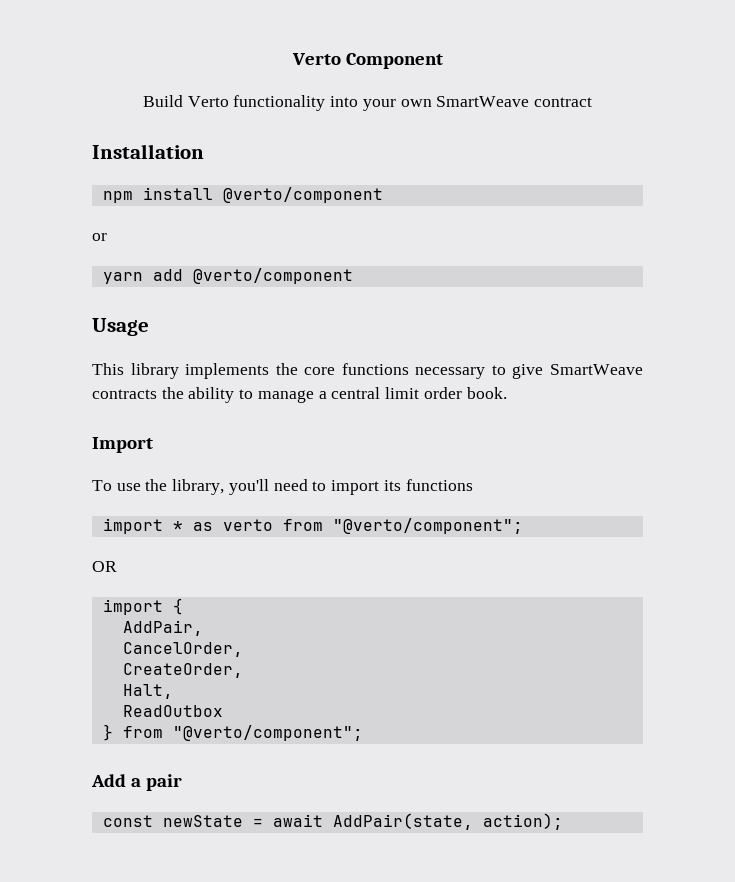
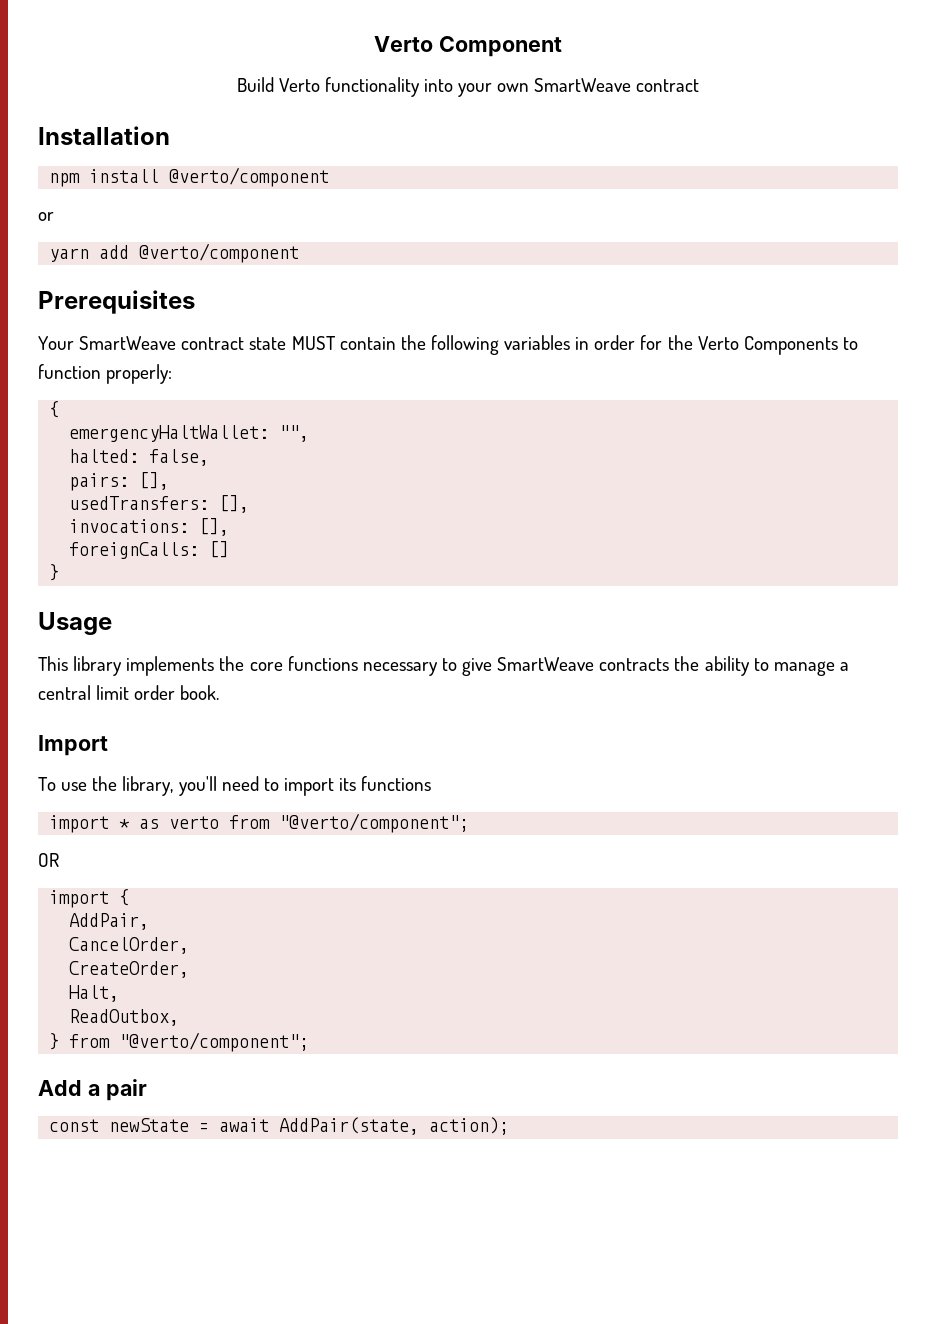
+ Prerequisites
+ Your SmartWeave contract state MUST contain the following variables in order for the Verto Components to function properly:
+ {
+ emergencyHaltWallet: "",
+ halted: false,
+ pairs: [],
+ usedTransfers: [],
+ invocations: [],
+ foreignCalls: []
+ }
- ReadOutbox
+ ReadOutbox,

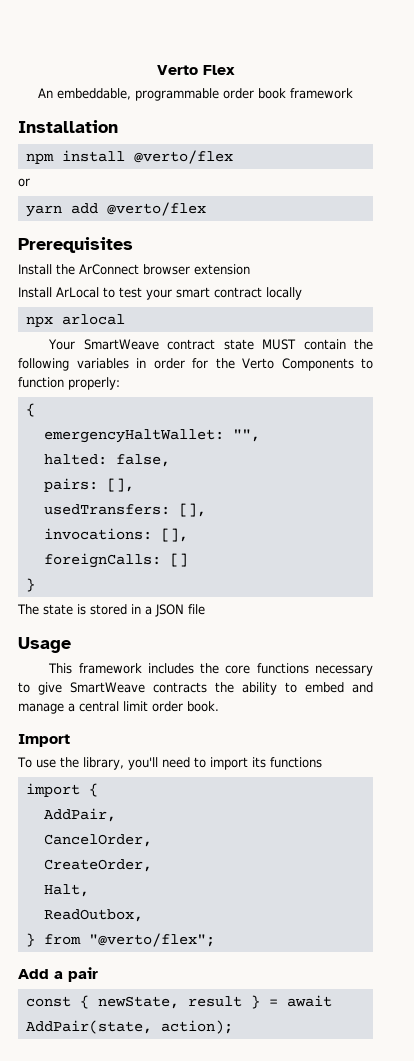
- Verto Component
- Build Verto functionality into your own SmartWeave contract
+ Verto Flex
+ An embeddable, programmable order book framework
- npm install @verto/component
+ npm install @verto/flex
- yarn add @verto/component
+ yarn add @verto/flex
+ Install the ArConnect browser extension
+ Install ArLocal to test your smart contract locally
+ npx arlocal
+ The state is stored in a JSON file
- This library implements the core functions necessary to give SmartWeave contracts the ability to manage a central limit order book.
+ This framework includes the core functions necessary to give SmartWeave contracts the ability to embed and manage a central limit order book.
- import * as verto from "@verto/component";
- OR
- } from "@verto/component";
+ } from "@verto/flex";
- const newState = await AddPair(state, action);
+ const { newState, result } = await AddPair(state, action);

